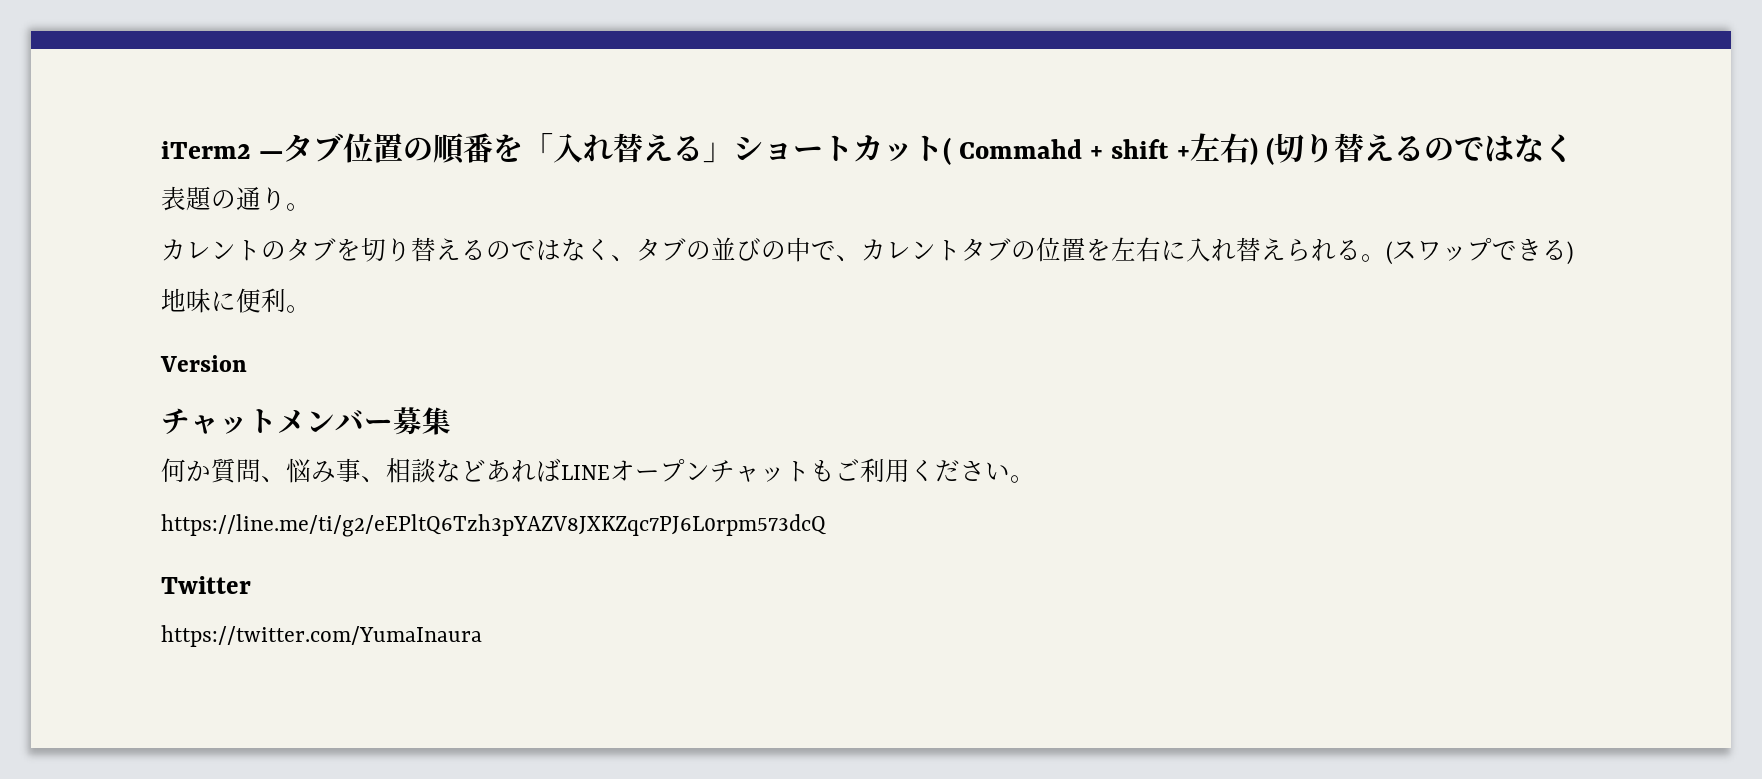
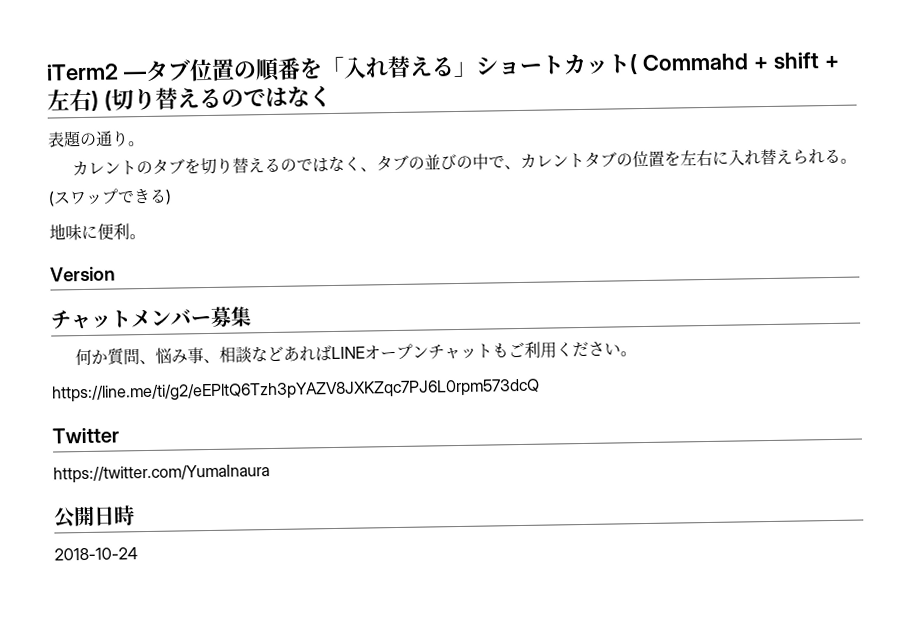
+ 公開日時
+ 2018-10-24

